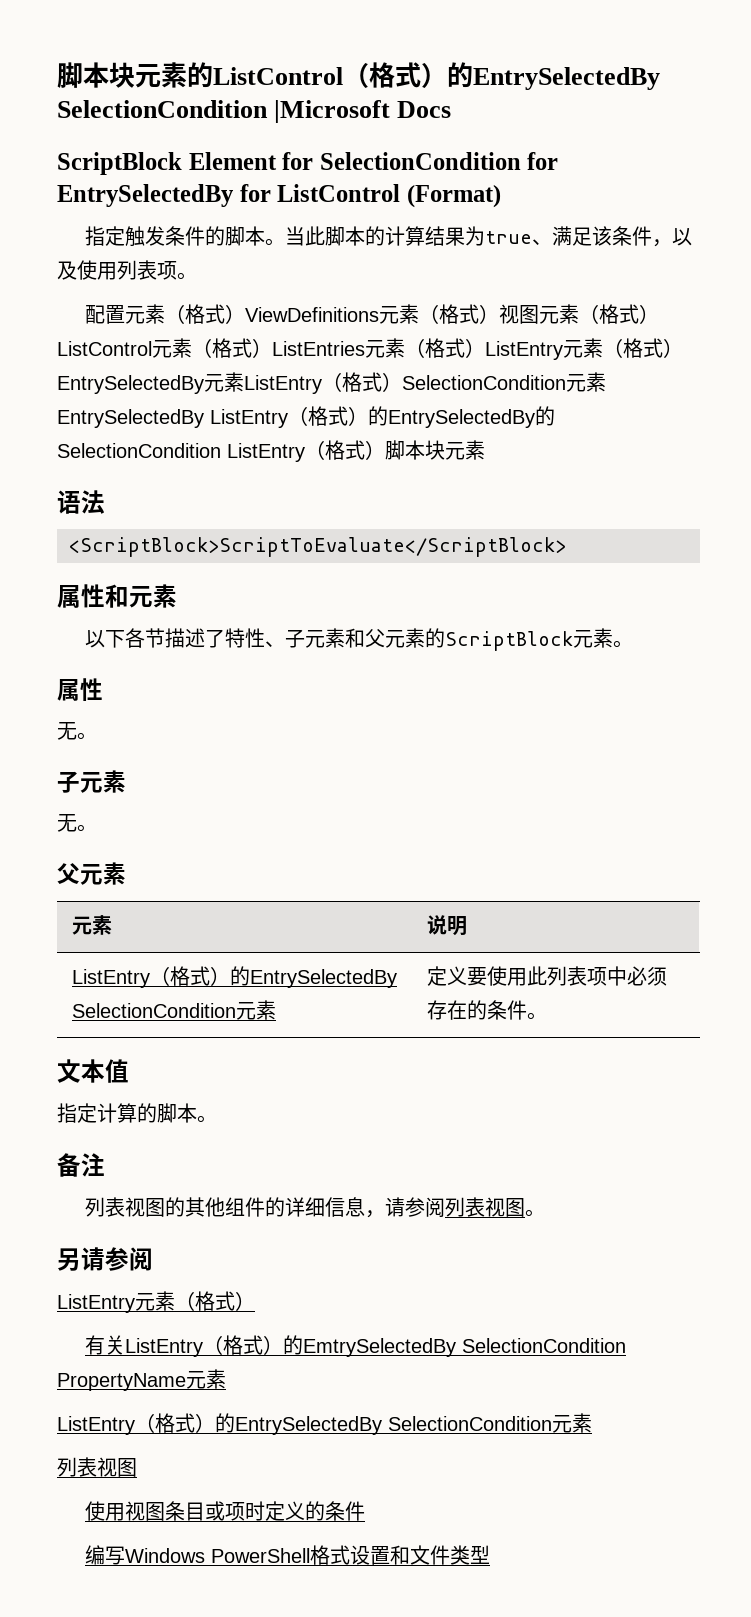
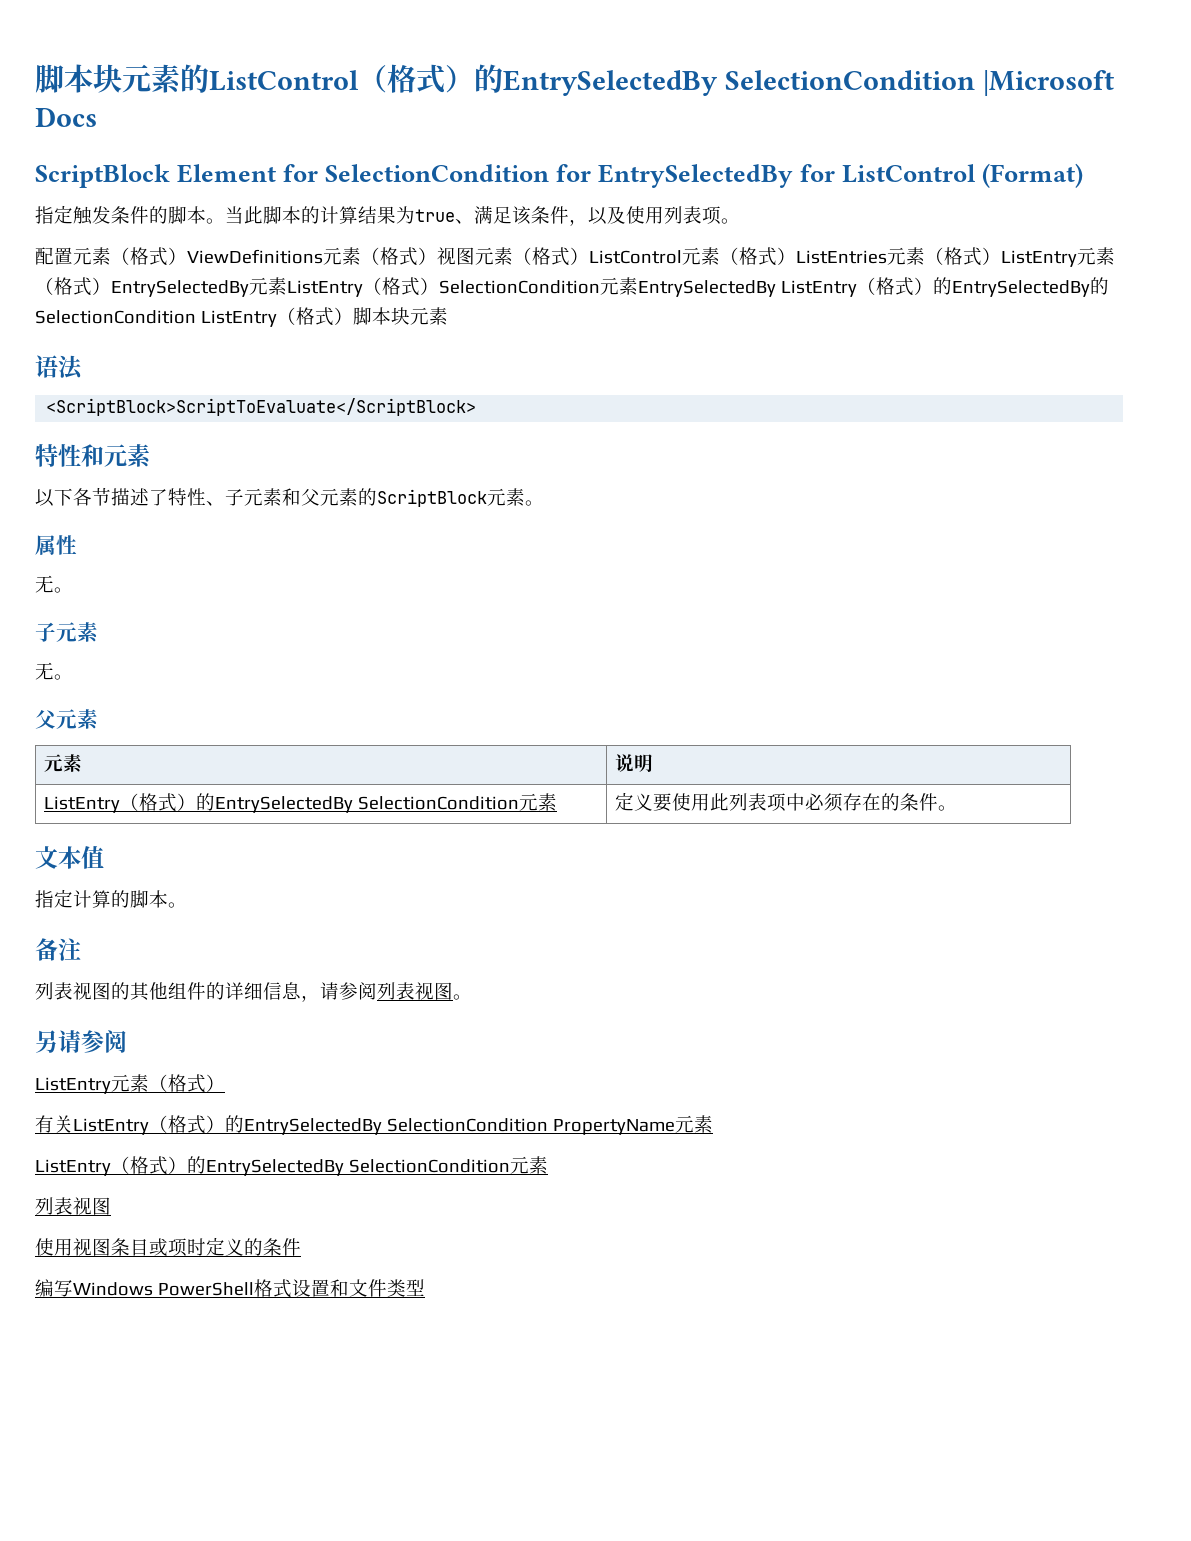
- 属性和元素
+ 特性和元素
- 有关ListEntry（格式）的EmtrySelectedBy SelectionCondition PropertyName元素
+ 有关ListEntry（格式）的EntrySelectedBy SelectionCondition PropertyName元素

